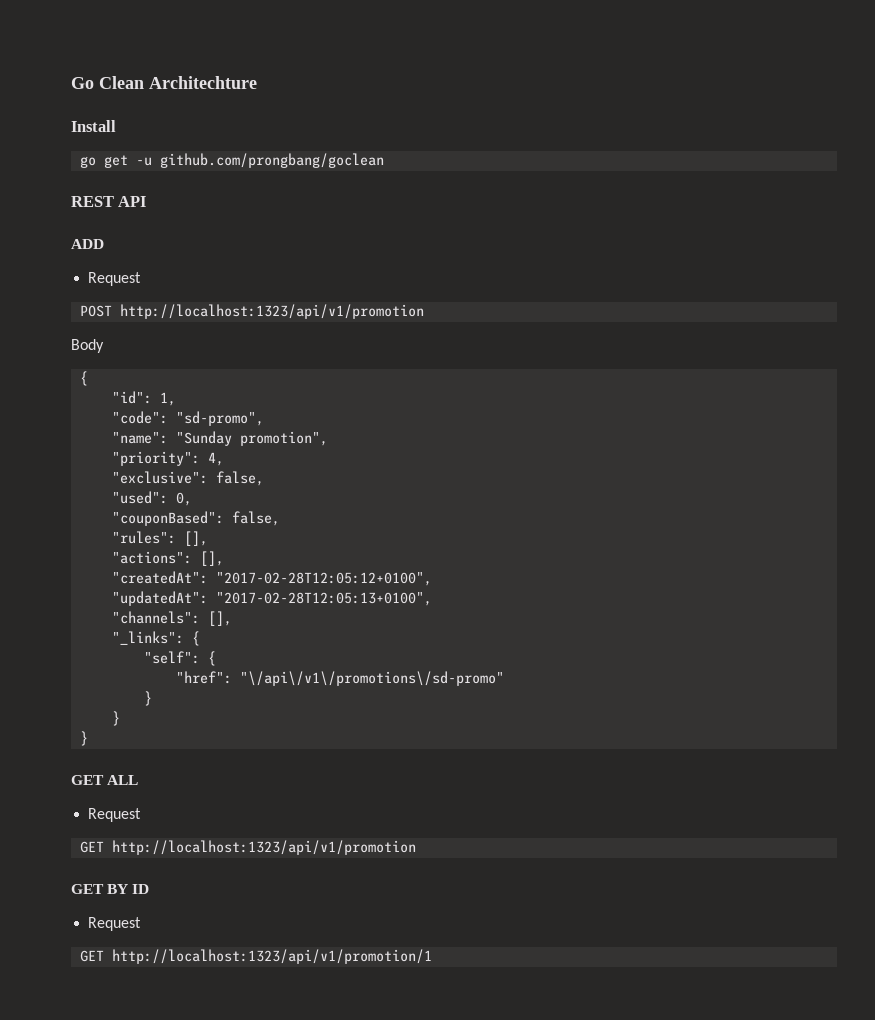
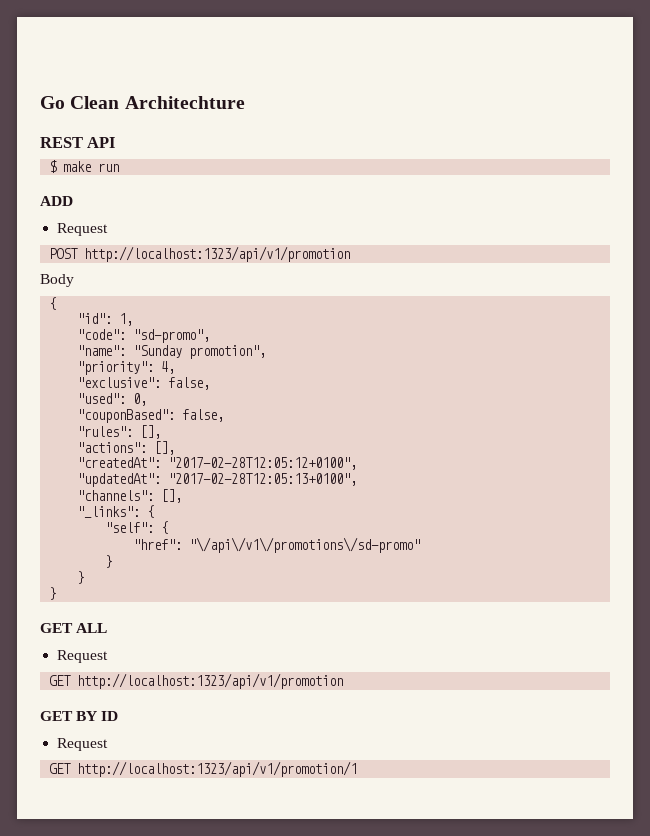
- Install
- go get -u github.com/prongbang/goclean
+ $ make run

